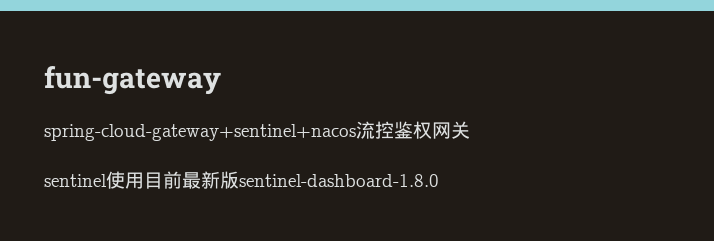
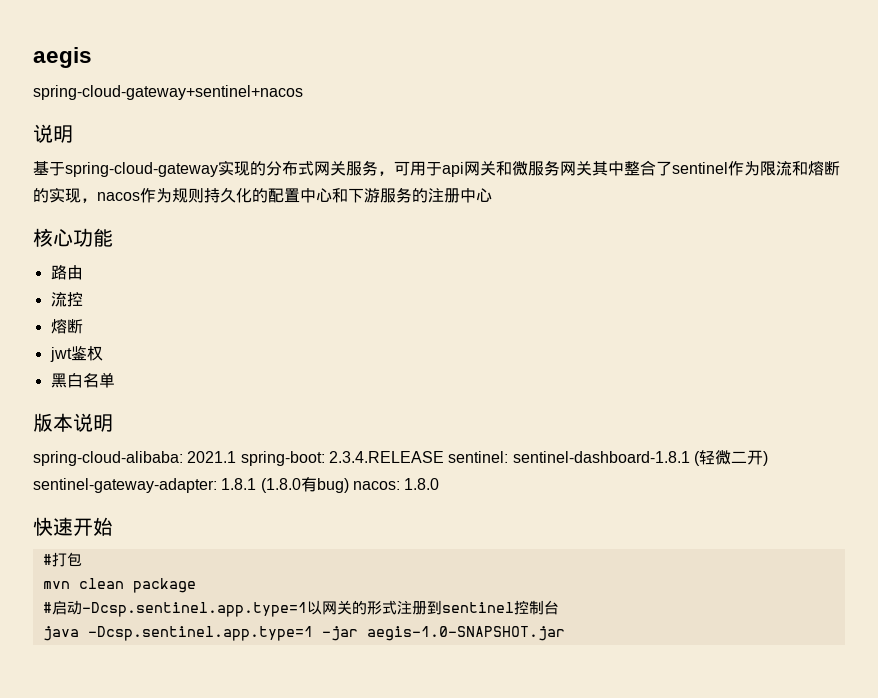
- fun-gateway
+ aegis
- spring-cloud-gateway+sentinel+nacos流控鉴权网关
- sentinel使用目前最新版sentinel-dashboard-1.8.0
+ spring-cloud-gateway+sentinel+nacos
+ 说明
+ 基于spring-cloud-gateway实现的分布式网关服务，可用于api网关和微服务网关其中整合了sentinel作为限流和熔断的实现，nacos作为规则持久化的配置中心和下游服务的注册中心
+ 核心功能
+ 路由
+ 流控
+ 熔断
+ jwt鉴权
+ 黑白名单
+ 版本说明
+ spring-cloud-alibaba: 2021.1 spring-boot: 2.3.4.RELEASE sentinel: sentinel-dashboard-1.8.1 (轻微二开) sentinel-gateway-adapter: 1.8.1 (1.8.0有bug) nacos: 1.8.0
+ 快速开始
+ #打包
+ mvn clean package
+ #启动-Dcsp.sentinel.app.type=1以网关的形式注册到sentinel控制台
+ java -Dcsp.sentinel.app.type=1 -jar aegis-1.0-SNAPSHOT.jar

